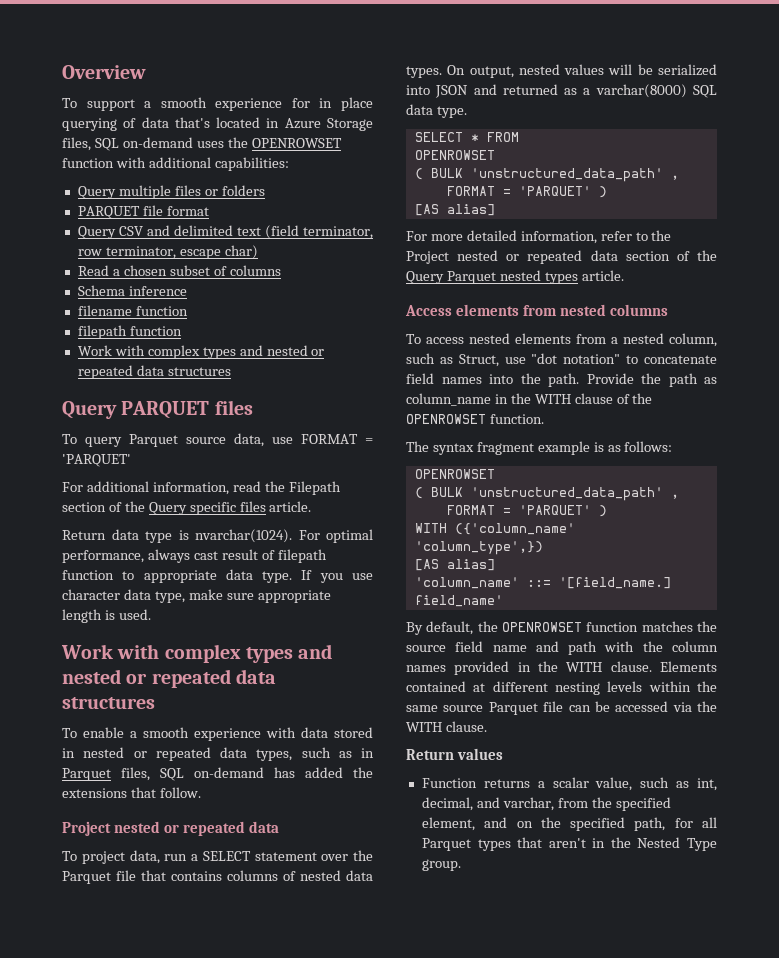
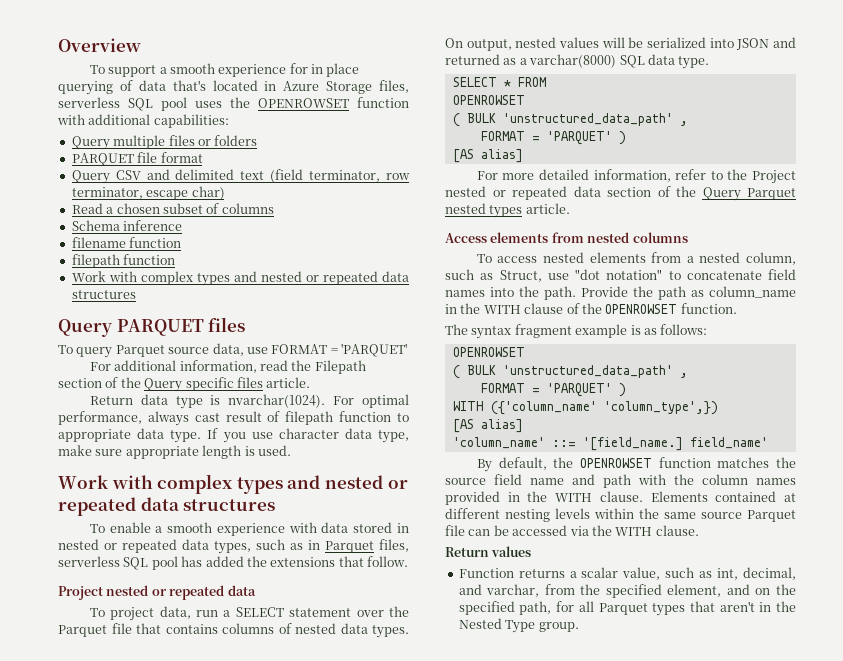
- To support a smooth experience for in place querying of data that's located in Azure Storage files, SQL on-demand uses the OPENROWSET function with additional capabilities:
+ To support a smooth experience for in place querying of data that's located in Azure Storage files, serverless SQL pool uses the OPENROWSET function with additional capabilities:
- To enable a smooth experience with data stored in nested or repeated data types, such as in Parquet files, SQL on-demand has added the extensions that follow.
+ To enable a smooth experience with data stored in nested or repeated data types, such as in Parquet files, serverless SQL pool has added the extensions that follow.

